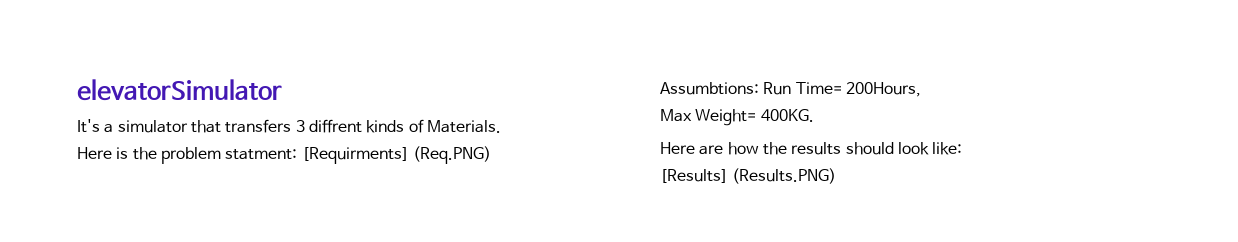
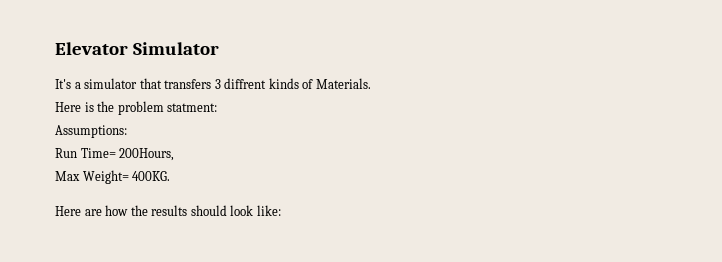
- elevatorSimulator
+ Elevator Simulator
- Here is the problem statment: [Requirments] (Req.PNG)
- Assumbtions: Run Time= 200Hours,
+ Here is the problem statment:
+ Assumptions:
+ Run Time= 200Hours,
- [Results] (Results.PNG)

